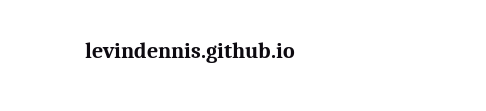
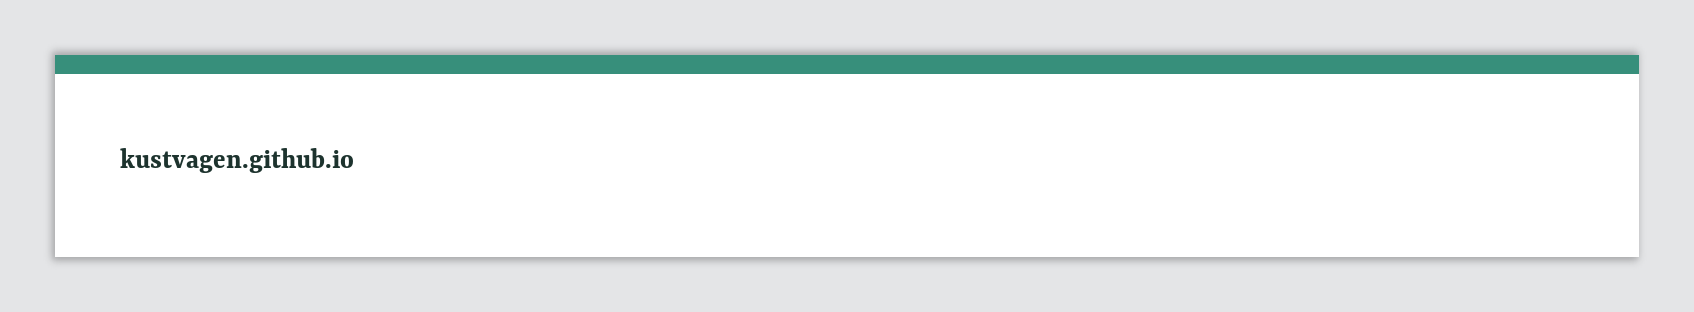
- levindennis.github.io
+ kustvagen.github.io

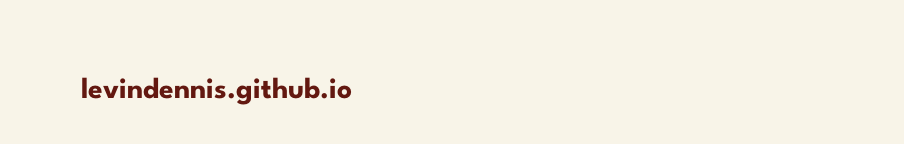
- kustvagen.github.io
+ levindennis.github.io

